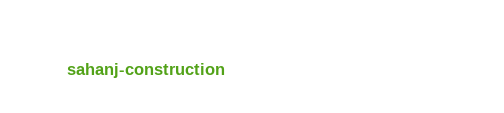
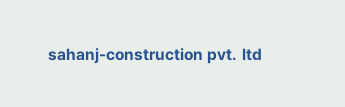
- sahanj-construction
+ sahanj-construction pvt. ltd

